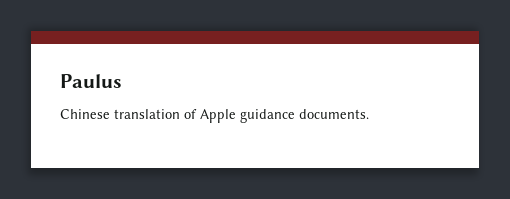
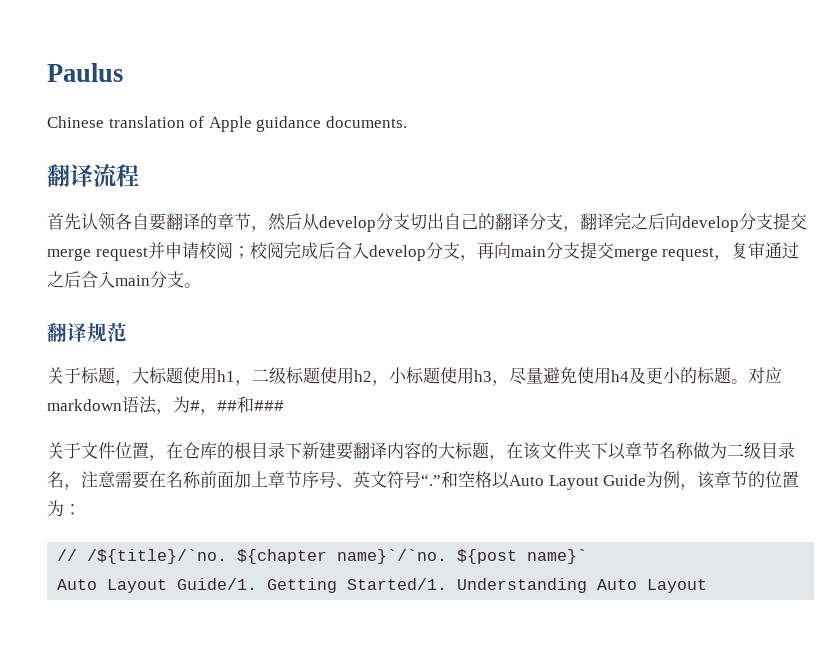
+ 翻译流程
+ 首先认领各自要翻译的章节，然后从develop分支切出自己的翻译分支，翻译完之后向develop分支提交merge request并申请校阅；校阅完成后合入develop分支，再向main分支提交merge request，复审通过之后合入main分支。
+ 翻译规范
+ 关于标题，大标题使用h1，二级标题使用h2，小标题使用h3，尽量避免使用h4及更小的标题。对应markdown语法，为#，##和###
+ 关于文件位置，在仓库的根目录下新建要翻译内容的大标题，在该文件夹下以章节名称做为二级目录名，注意需要在名称前面加上章节序号、英文符号“.”和空格以Auto Layout Guide为例，该章节的位置为：
+ // /${title}/`no. ${chapter name}`/`no. ${post name}`
+ Auto Layout Guide/1. Getting Started/1. Understanding Auto Layout

